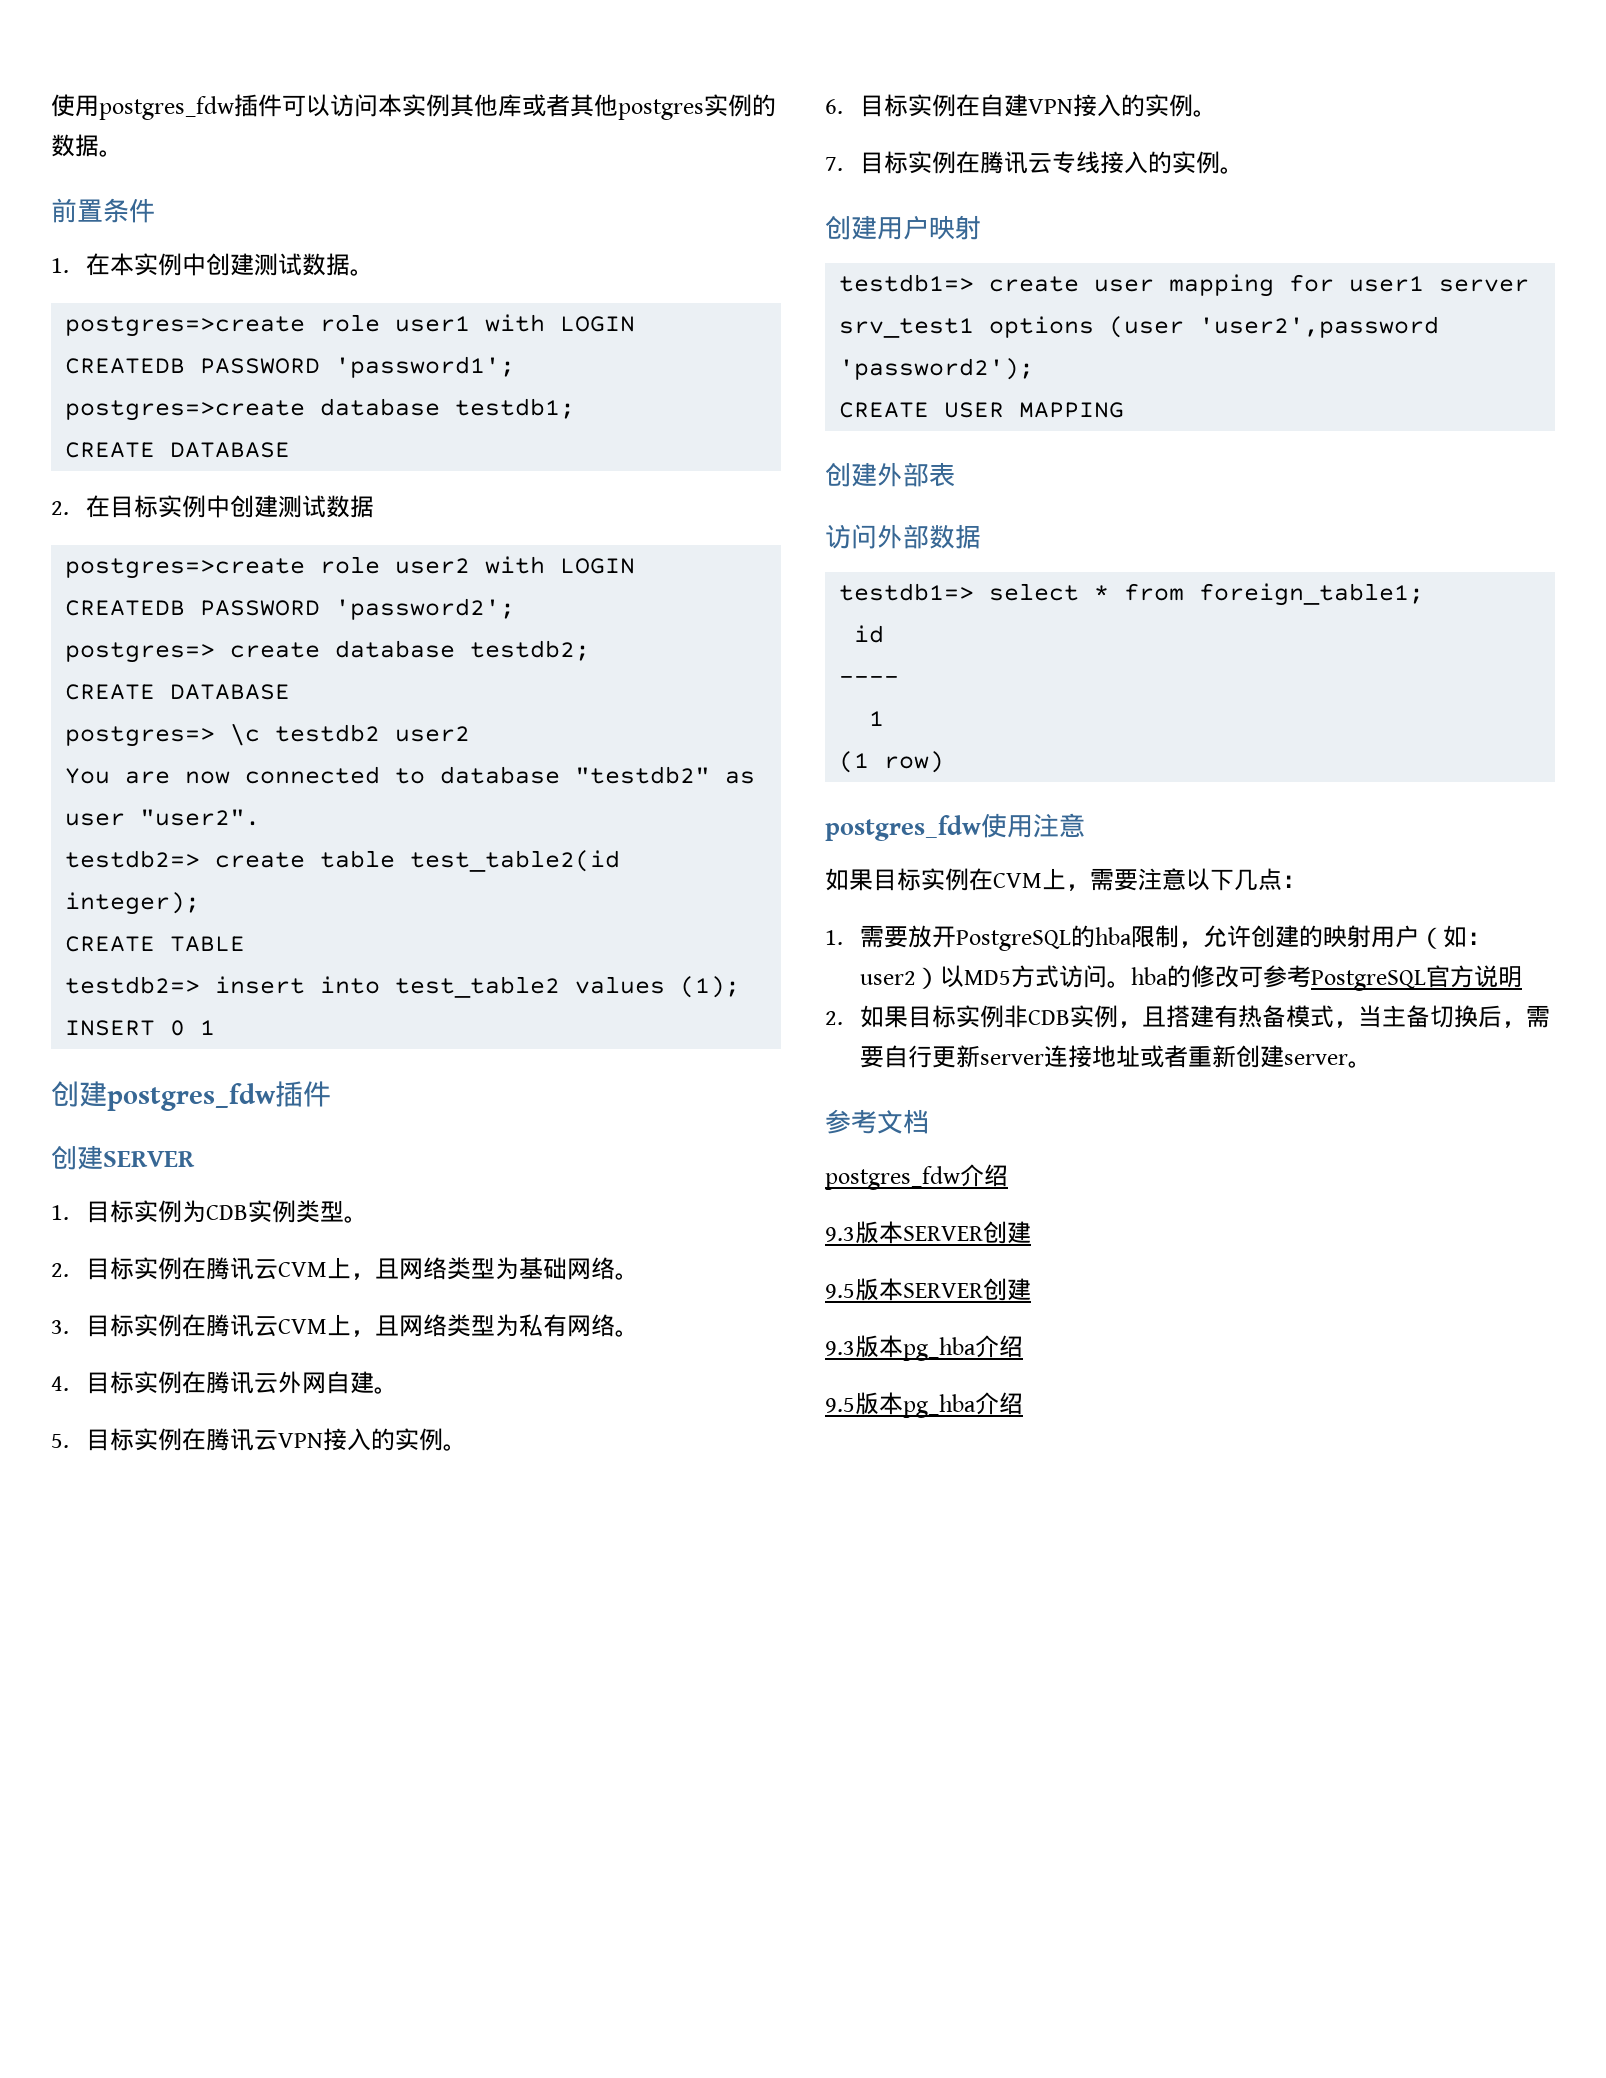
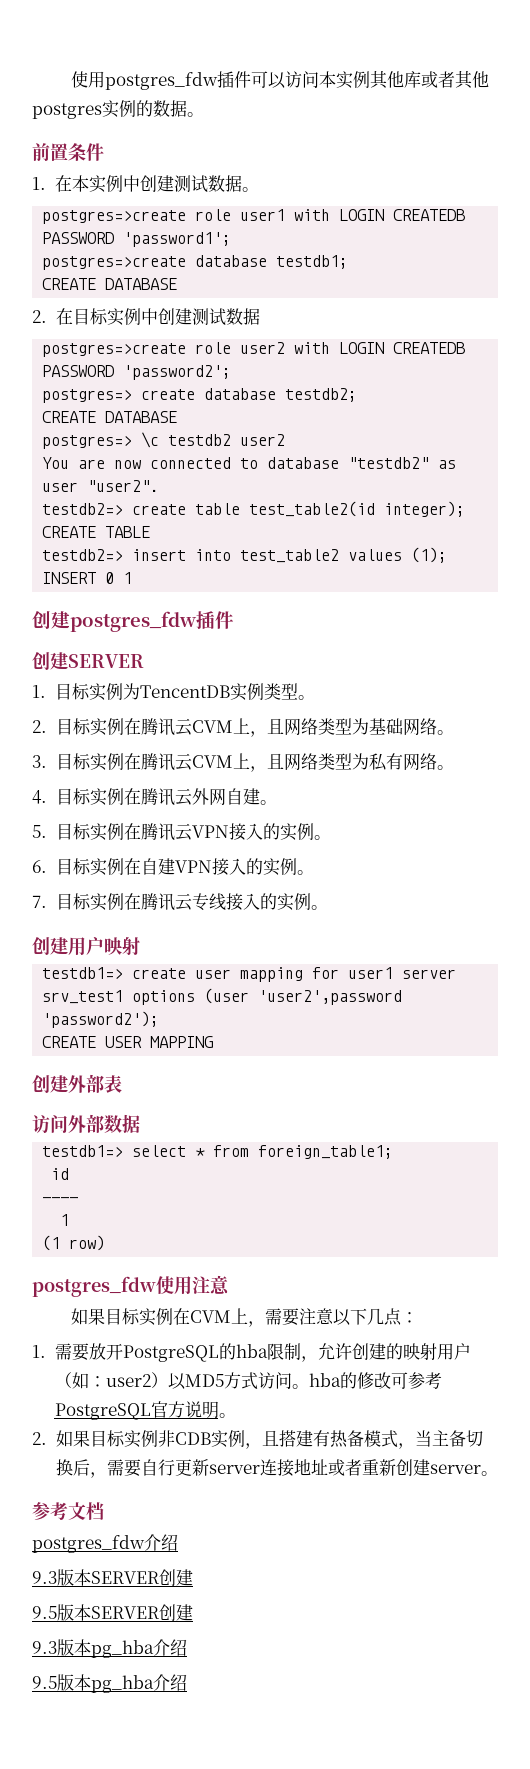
- 1.目标实例为CDB实例类型。
+ 1.目标实例为TencentDB实例类型。
- 1.需要放开PostgreSQL的hba限制，允许创建的映射用户（如：user2）以MD5方式访问。hba的修改可参考PostgreSQL官方说明
+ 1.需要放开PostgreSQL的hba限制，允许创建的映射用户（如：user2）以MD5方式访问。hba的修改可参考PostgreSQL官方说明。

